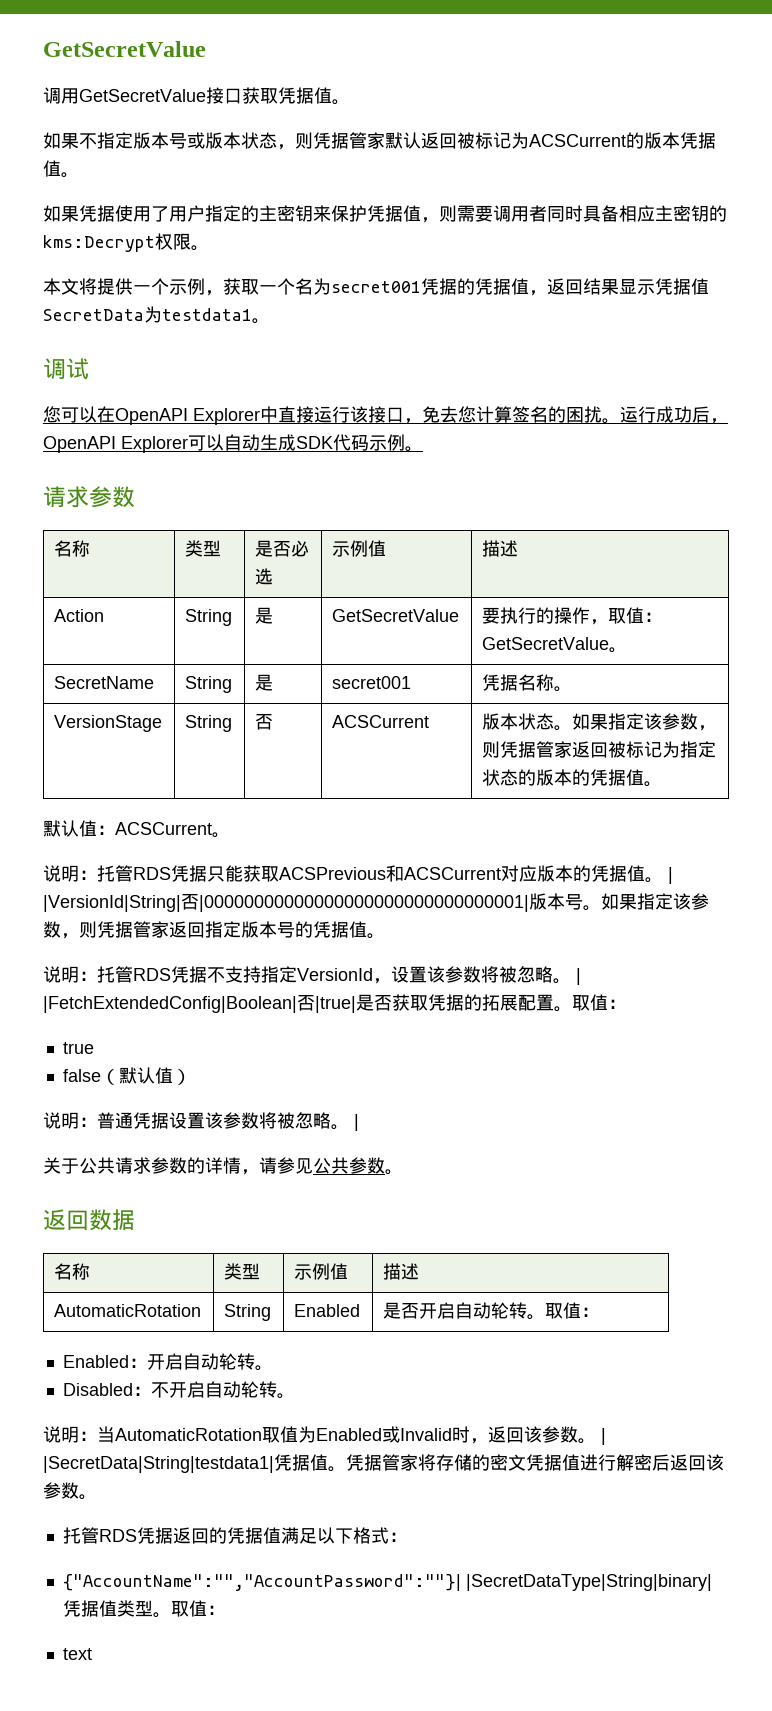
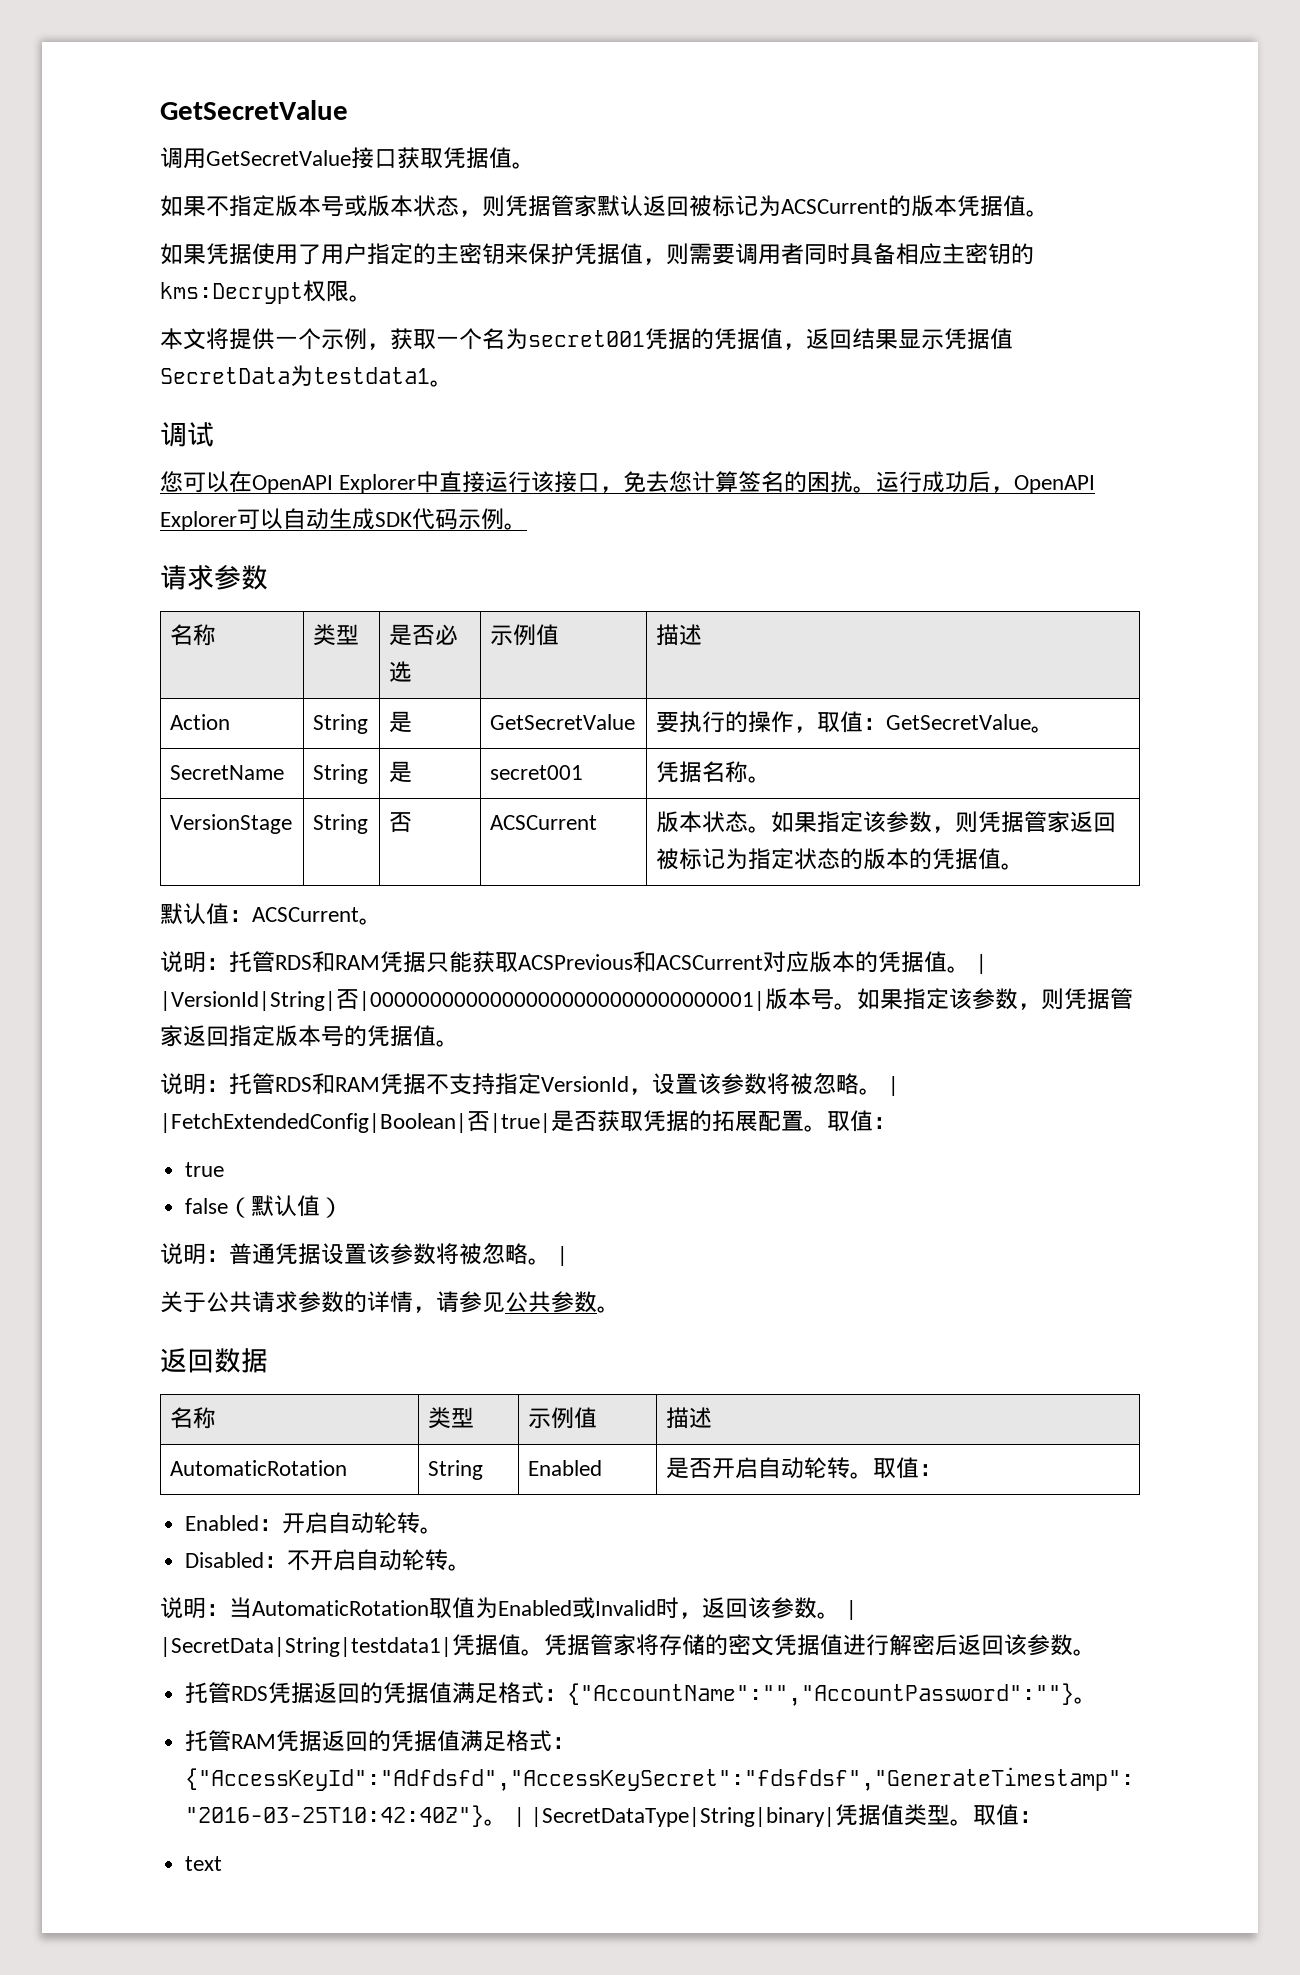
- 说明：托管RDS凭据只能获取ACSPrevious和ACSCurrent对应版本的凭据值。
+ 说明：托管RDS和RAM凭据只能获取ACSPrevious和ACSCurrent对应版本的凭据值。
- 说明：托管RDS凭据不支持指定VersionId，设置该参数将被忽略。
+ 说明：托管RDS和RAM凭据不支持指定VersionId，设置该参数将被忽略。
- 托管RDS凭据返回的凭据值满足以下格式：
- {"AccountName":"","AccountPassword":""}| |SecretDataType|String|binary|凭据值类型。
+ 托管RDS凭据返回的凭据值满足格式：{"AccountName":"","AccountPassword":""}。
+ 托管RAM凭据返回的凭据值满足格式：{"AccessKeyId":"Adfdsfd","AccessKeySecret":"fdsfdsf","GenerateTimestamp": "2016-03-25T10:42:40Z"}。 | |SecretDataType|String|binary|凭据值类型。

